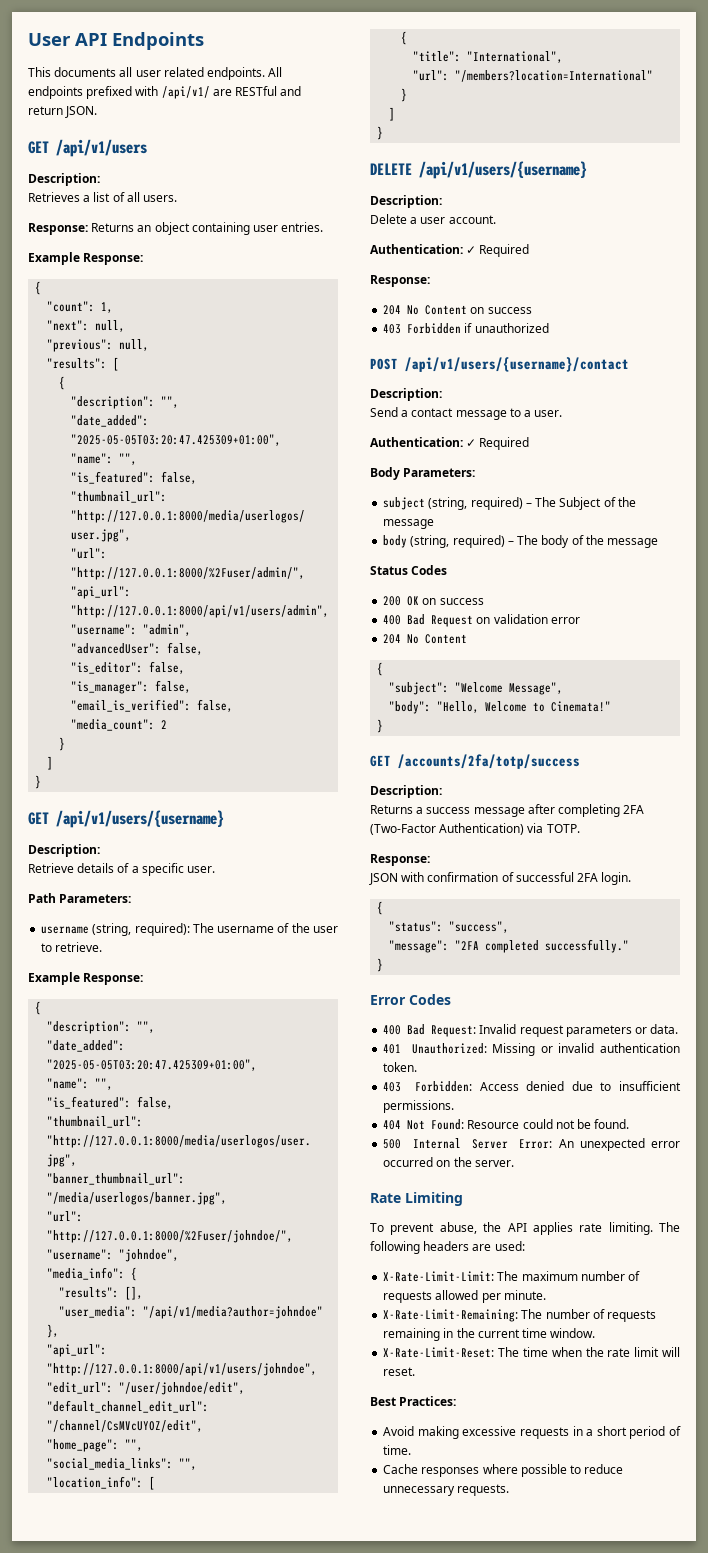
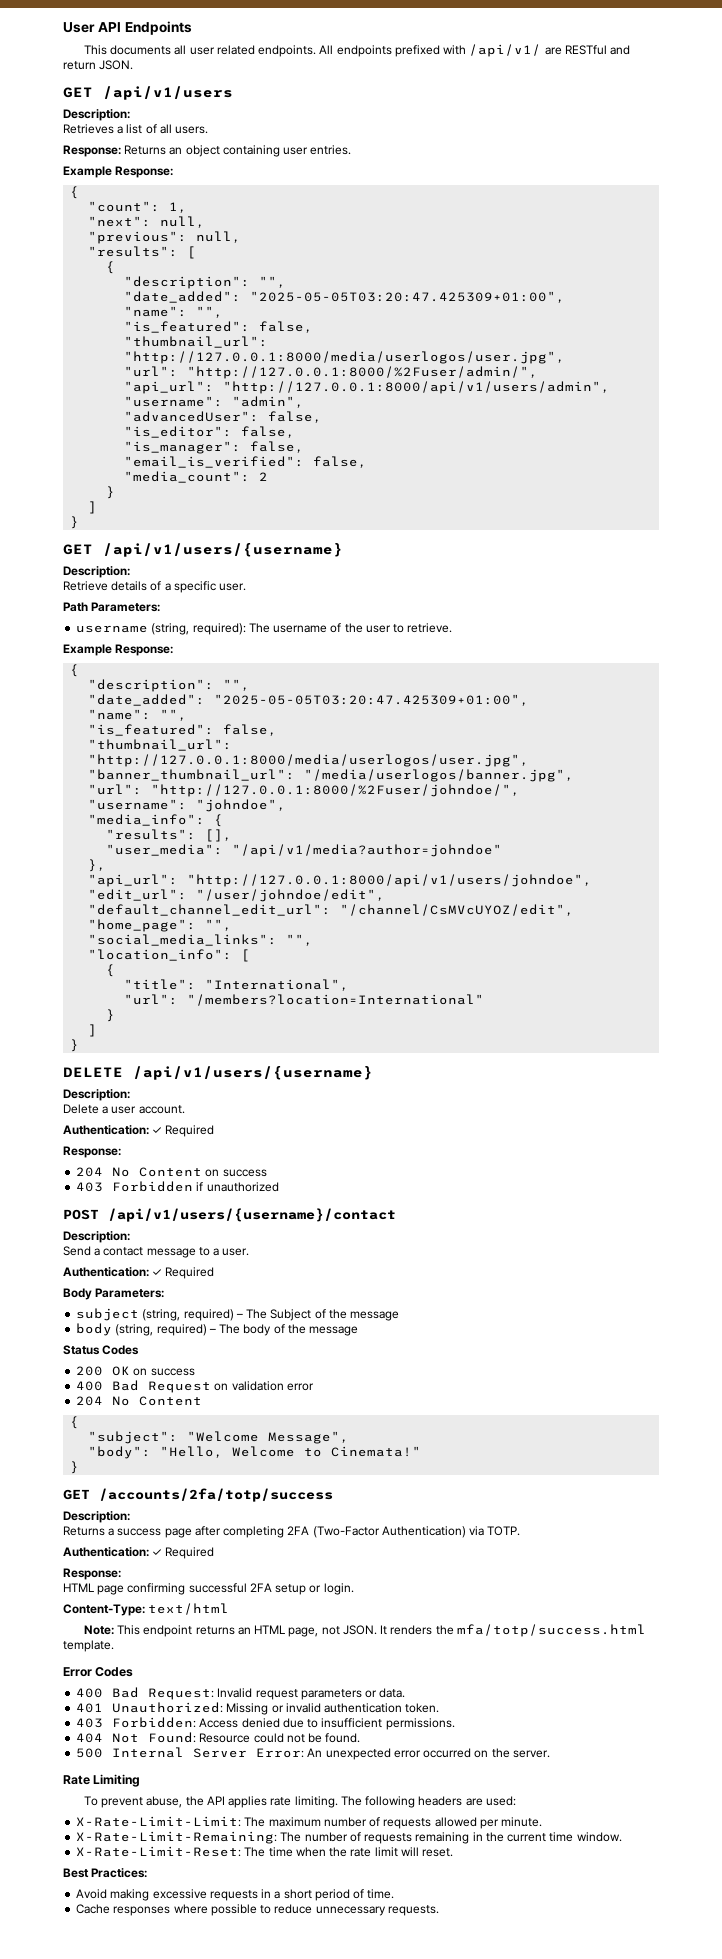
- Returns a success message after completing 2FA (Two-Factor Authentication) via TOTP.
+ Returns a success page after completing 2FA (Two-Factor Authentication) via TOTP.
+ Authentication: ✓ Required
  Response:
- JSON with confirmation of successful 2FA login.
- {
- "status": "success",
- "message": "2FA completed successfully."
- }
+ HTML page confirming successful 2FA setup or login.
+ Content-Type: text/html
+ Note: This endpoint returns an HTML page, not JSON. It renders the mfa/totp/success.html template.

